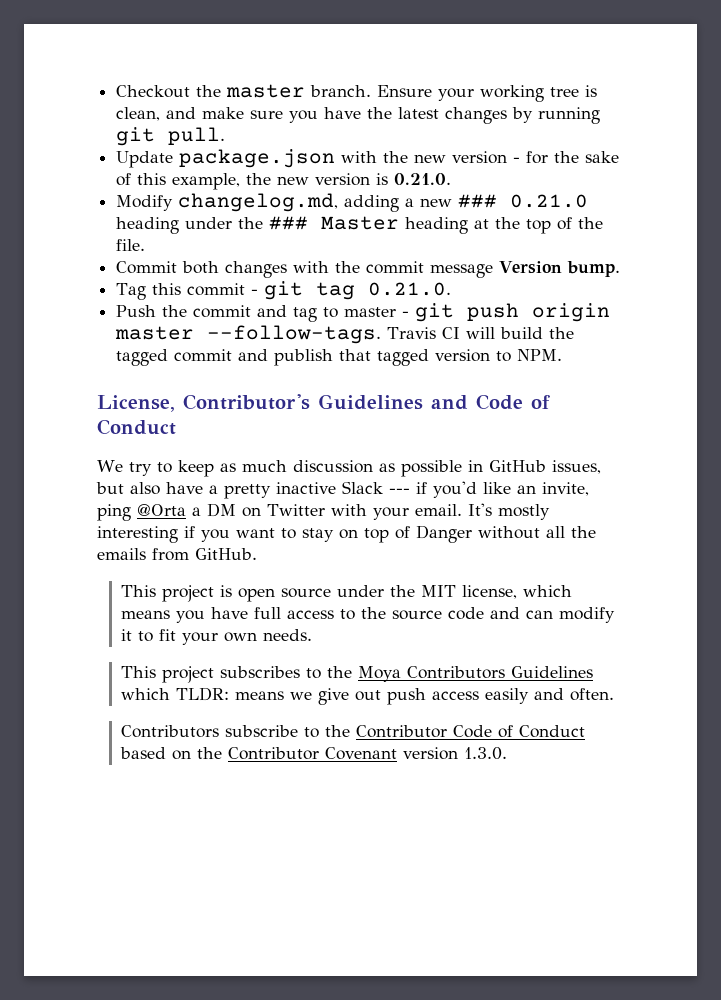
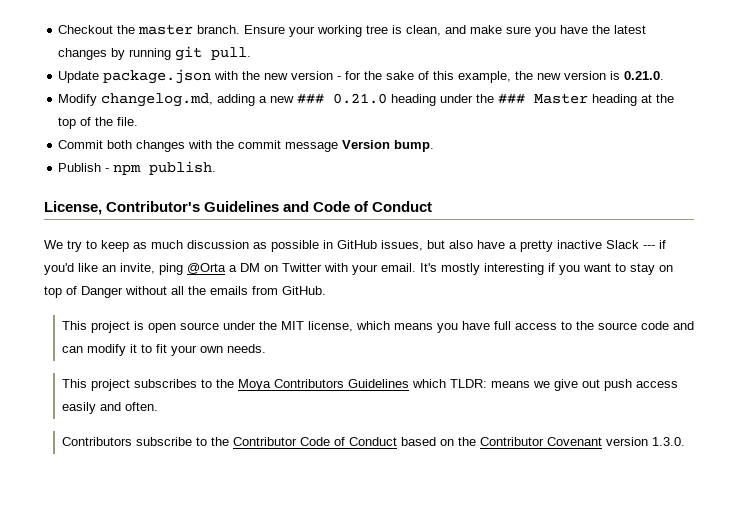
- Tag this commit - git tag 0.21.0.
- Push the commit and tag to master - git push origin master --follow-tags. Travis CI will build the tagged commit and publish that tagged version to NPM.
+ Publish - npm publish.

